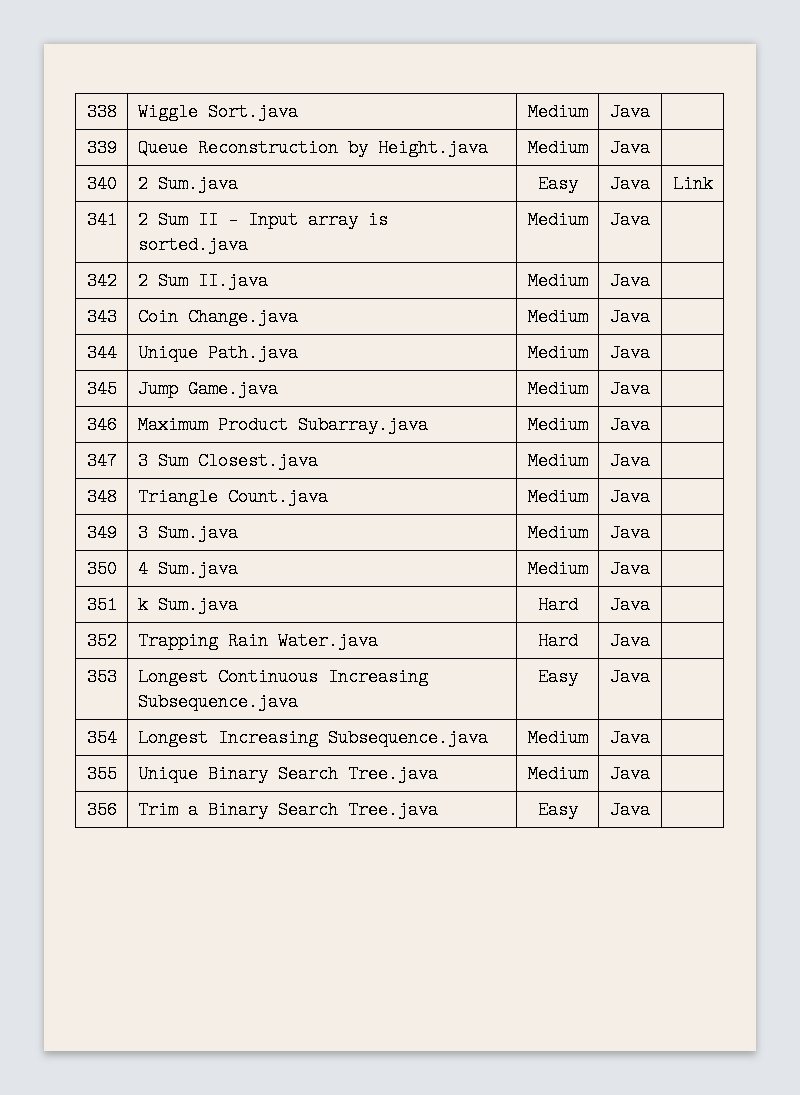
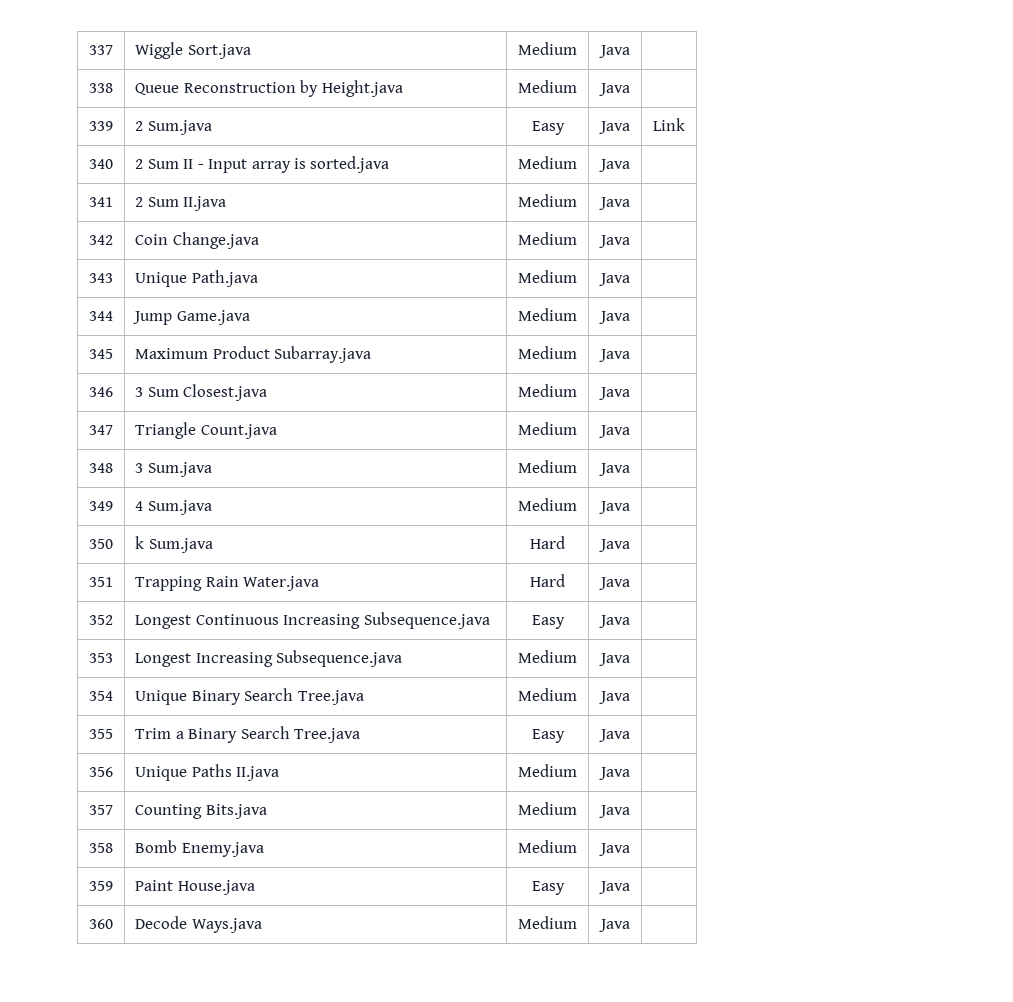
- 338 | Wiggle Sort.java | Medium | Java |
+ 337 | Wiggle Sort.java | Medium | Java |
- 339 | Queue Reconstruction by Height.java | Medium | Java |
+ 338 | Queue Reconstruction by Height.java | Medium | Java |
- 340 | 2 Sum.java | Easy | Java | Link
+ 339 | 2 Sum.java | Easy | Java | Link
- 341 | 2 Sum II - Input array is sorted.java | Medium | Java |
+ 340 | 2 Sum II - Input array is sorted.java | Medium | Java |
- 342 | 2 Sum II.java | Medium | Java |
+ 341 | 2 Sum II.java | Medium | Java |
- 343 | Coin Change.java | Medium | Java |
+ 342 | Coin Change.java | Medium | Java |
- 344 | Unique Path.java | Medium | Java |
+ 343 | Unique Path.java | Medium | Java |
- 345 | Jump Game.java | Medium | Java |
+ 344 | Jump Game.java | Medium | Java |
- 346 | Maximum Product Subarray.java | Medium | Java |
+ 345 | Maximum Product Subarray.java | Medium | Java |
- 347 | 3 Sum Closest.java | Medium | Java |
+ 346 | 3 Sum Closest.java | Medium | Java |
- 348 | Triangle Count.java | Medium | Java |
+ 347 | Triangle Count.java | Medium | Java |
- 349 | 3 Sum.java | Medium | Java |
+ 348 | 3 Sum.java | Medium | Java |
- 350 | 4 Sum.java | Medium | Java |
+ 349 | 4 Sum.java | Medium | Java |
- 351 | k Sum.java | Hard | Java |
+ 350 | k Sum.java | Hard | Java |
- 352 | Trapping Rain Water.java | Hard | Java |
+ 351 | Trapping Rain Water.java | Hard | Java |
- 353 | Longest Continuous Increasing Subsequence.java | Easy | Java |
+ 352 | Longest Continuous Increasing Subsequence.java | Easy | Java |
- 354 | Longest Increasing Subsequence.java | Medium | Java |
+ 353 | Longest Increasing Subsequence.java | Medium | Java |
- 355 | Unique Binary Search Tree.java | Medium | Java |
+ 354 | Unique Binary Search Tree.java | Medium | Java |
- 356 | Trim a Binary Search Tree.java | Easy | Java |
+ 355 | Trim a Binary Search Tree.java | Easy | Java |
+ 356 | Unique Paths II.java | Medium | Java |
+ 357 | Counting Bits.java | Medium | Java |
+ 358 | Bomb Enemy.java | Medium | Java |
+ 359 | Paint House.java | Easy | Java |
+ 360 | Decode Ways.java | Medium | Java |

